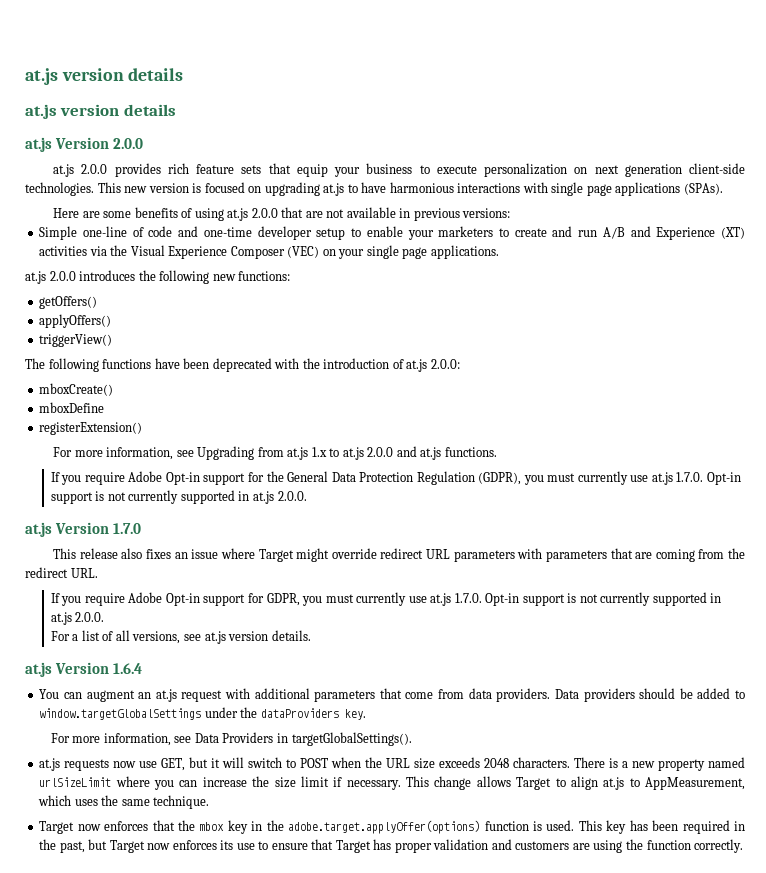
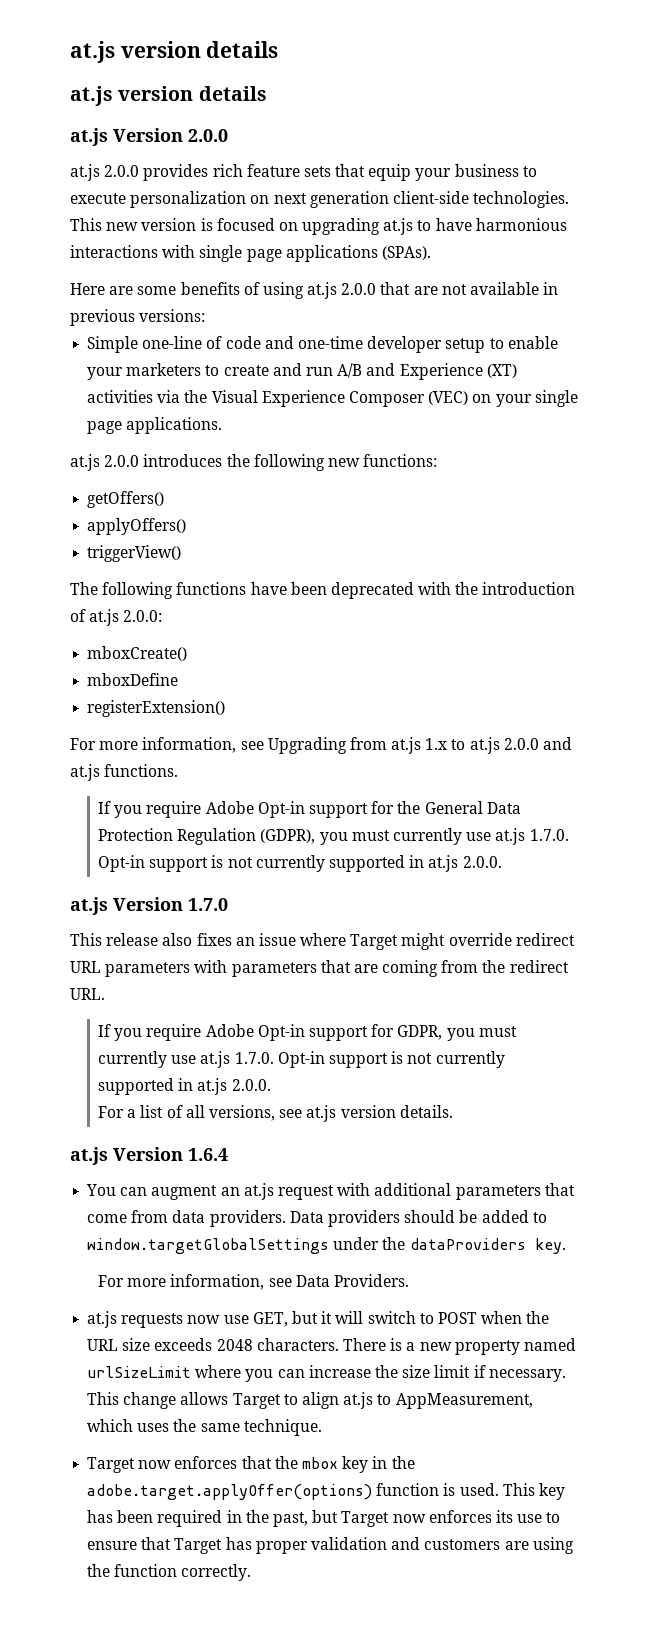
- For more information, see Data Providers in targetGlobalSettings().
+ For more information, see Data Providers.

